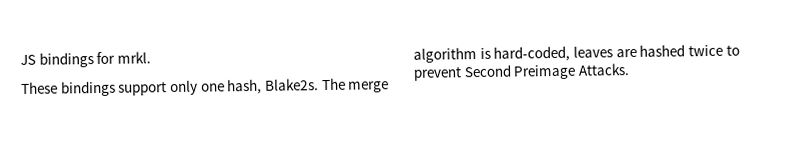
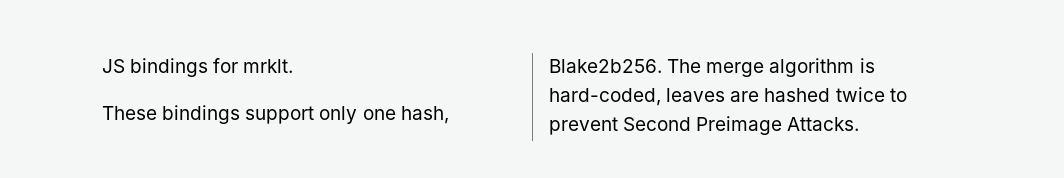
- JS bindings for mrkl.
+ JS bindings for mrklt.
- These bindings support only one hash, Blake2s.
+ These bindings support only one hash, Blake2b256.

